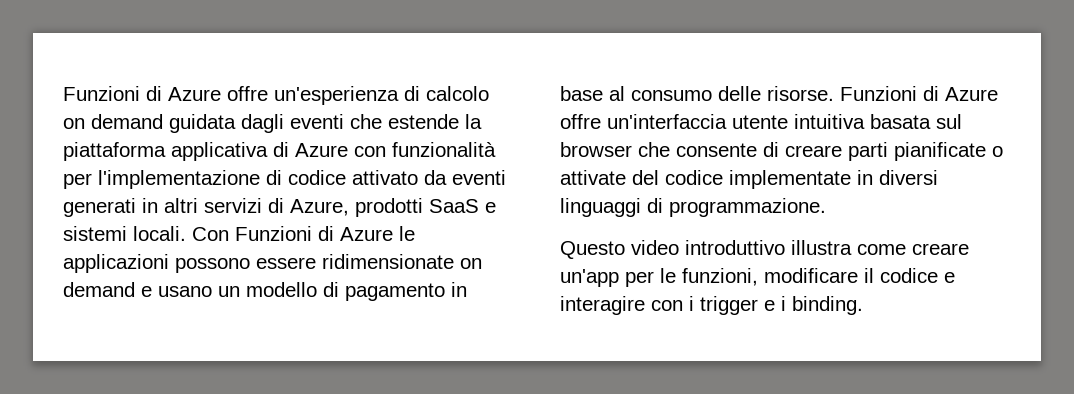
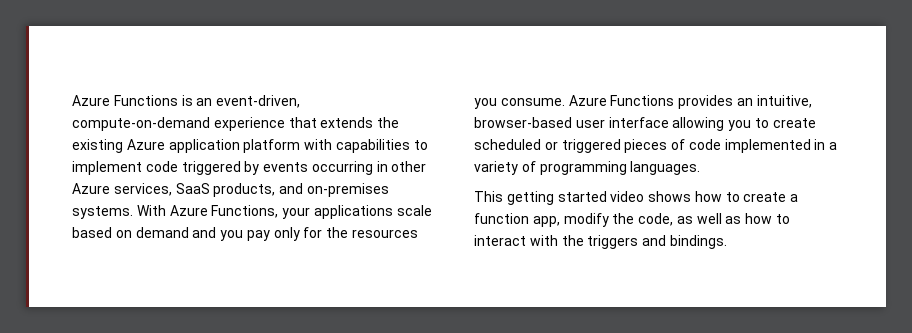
- Funzioni di Azure offre un'esperienza di calcolo on demand guidata dagli eventi che estende la piattaforma applicativa di Azure con funzionalità per l'implementazione di codice attivato da eventi generati in altri servizi di Azure, prodotti SaaS e sistemi locali. Con Funzioni di Azure le applicazioni possono essere ridimensionate on demand e usano un modello di pagamento in base al consumo delle risorse. Funzioni di Azure offre un'interfaccia utente intuitiva basata sul browser che consente di creare parti pianificate o attivate del codice implementate in diversi linguaggi di programmazione.
- Questo video introduttivo illustra come creare un'app per le funzioni, modificare il codice e interagire con i trigger e i binding.
+ Azure Functions is an event-driven, compute-on-demand experience that extends the existing Azure application platform with capabilities to implement code triggered by events occurring in other Azure services, SaaS products, and on-premises systems. With Azure Functions, your applications scale based on demand and you pay only for the resources you consume. Azure Functions provides an intuitive, browser-based user interface allowing you to create scheduled or triggered pieces of code implemented in a variety of programming languages.
+ This getting started video shows how to create a function app, modify the code, as well as how to interact with the triggers and bindings.

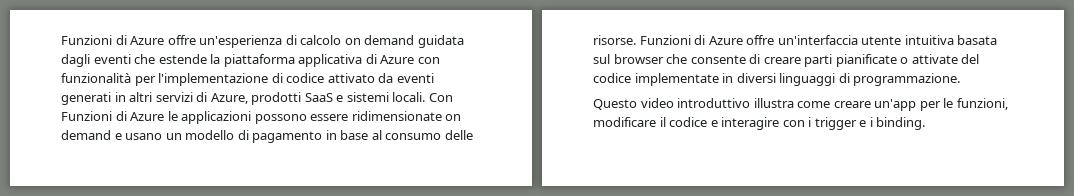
- Azure Functions is an event-driven, compute-on-demand experience that extends the existing Azure application platform with capabilities to implement code triggered by events occurring in other Azure services, SaaS products, and on-premises systems. With Azure Functions, your applications scale based on demand and you pay only for the resources you consume. Azure Functions provides an intuitive, browser-based user interface allowing you to create scheduled or triggered pieces of code implemented in a variety of programming languages.
- This getting started video shows how to create a function app, modify the code, as well as how to interact with the triggers and bindings.
+ Funzioni di Azure offre un'esperienza di calcolo on demand guidata dagli eventi che estende la piattaforma applicativa di Azure con funzionalità per l'implementazione di codice attivato da eventi generati in altri servizi di Azure, prodotti SaaS e sistemi locali. Con Funzioni di Azure le applicazioni possono essere ridimensionate on demand e usano un modello di pagamento in base al consumo delle risorse. Funzioni di Azure offre un'interfaccia utente intuitiva basata sul browser che consente di creare parti pianificate o attivate del codice implementate in diversi linguaggi di programmazione.
+ Questo video introduttivo illustra come creare un'app per le funzioni, modificare il codice e interagire con i trigger e i binding.

